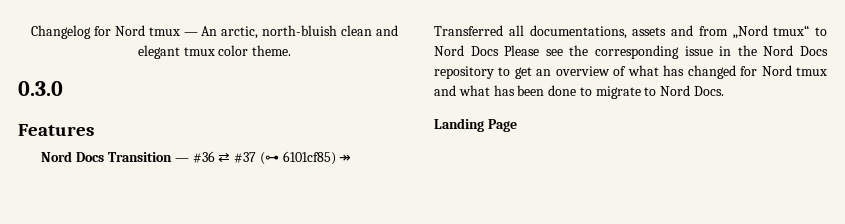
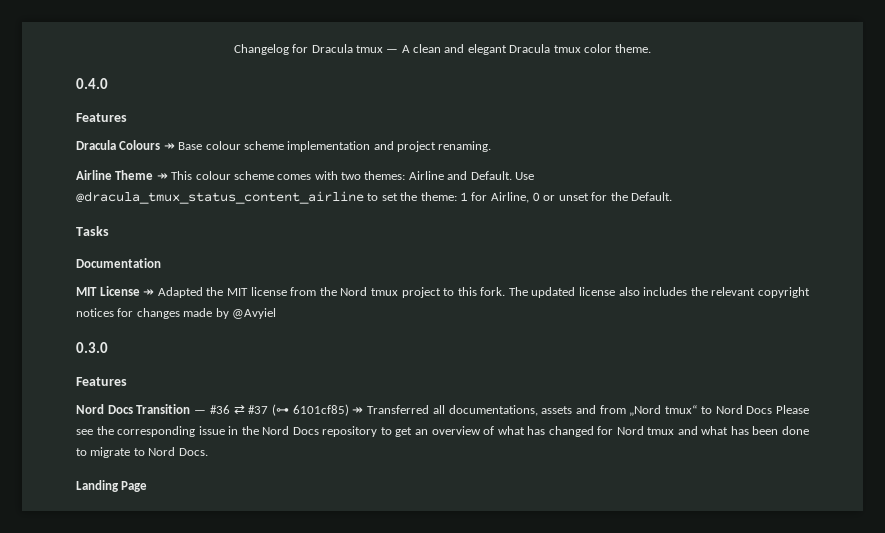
- Changelog for Nord tmux — An arctic, north-bluish clean and elegant tmux color theme.
+ Changelog for Dracula tmux — A clean and elegant Dracula tmux color theme.
+ 0.4.0
+ Features
+ Dracula Colours ↠ Base colour scheme implementation and project renaming.
+ Airline Theme ↠ This colour scheme comes with two themes: Airline and Default. Use @dracula_tmux_status_content_airline to set the theme: 1 for Airline, 0 or unset for the Default.
+ Tasks
+ Documentation
+ MIT License ↠ Adapted the MIT license from the Nord tmux project to this fork. The updated license also includes the relevant copyright notices for changes made by @Avyiel

